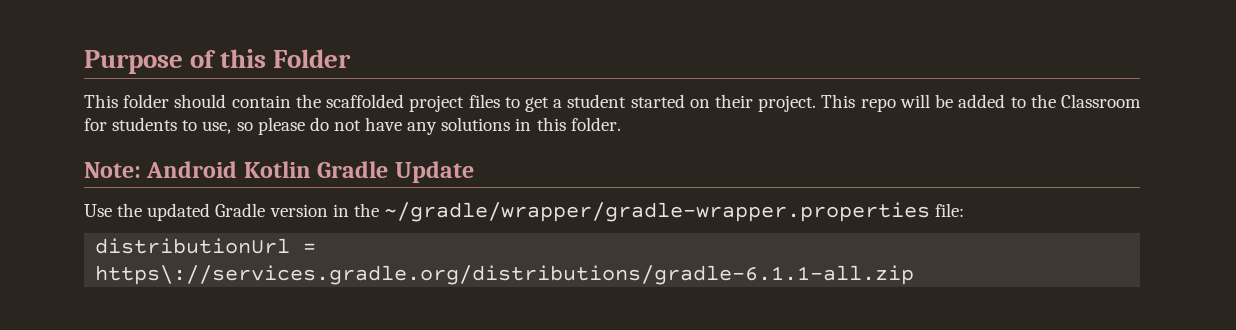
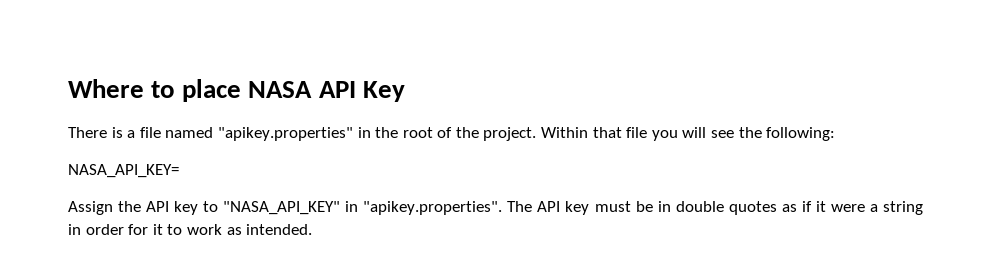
- Purpose of this Folder
- This folder should contain the scaffolded project files to get a student started on their project. This repo will be added to the Classroom for students to use, so please do not have any solutions in this folder.
- Note: Android Kotlin Gradle Update
- Use the updated Gradle version in the ~/gradle/wrapper/gradle-wrapper.properties file:
- distributionUrl = https\://services.gradle.org/distributions/gradle-6.1.1-all.zip
+ Where to place NASA API Key
+ There is a file named "apikey.properties" in the root of the project. Within that file you will see the following:
+ NASA_API_KEY=
+ Assign the API key to "NASA_API_KEY" in "apikey.properties". The API key must be in double quotes as if it were a string in order for it to work as intended.

